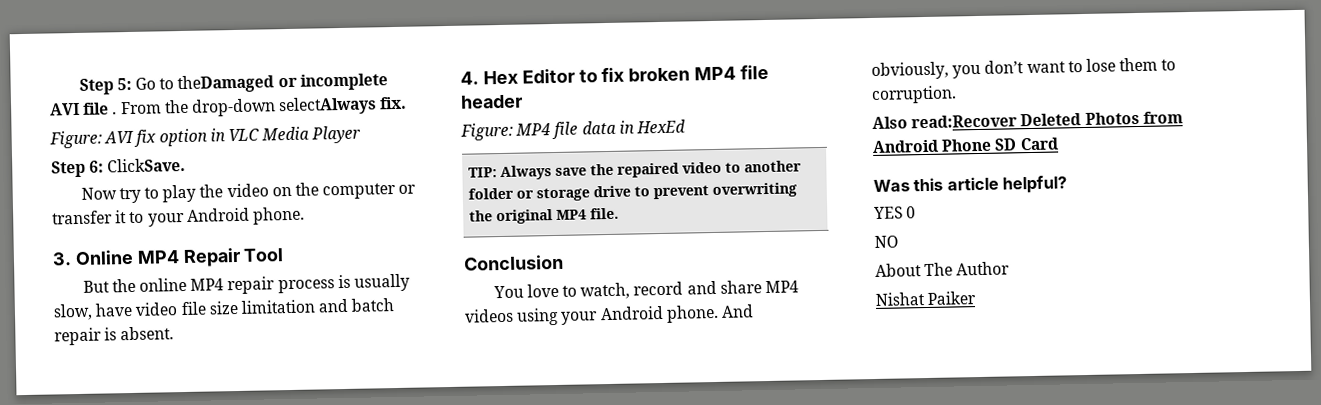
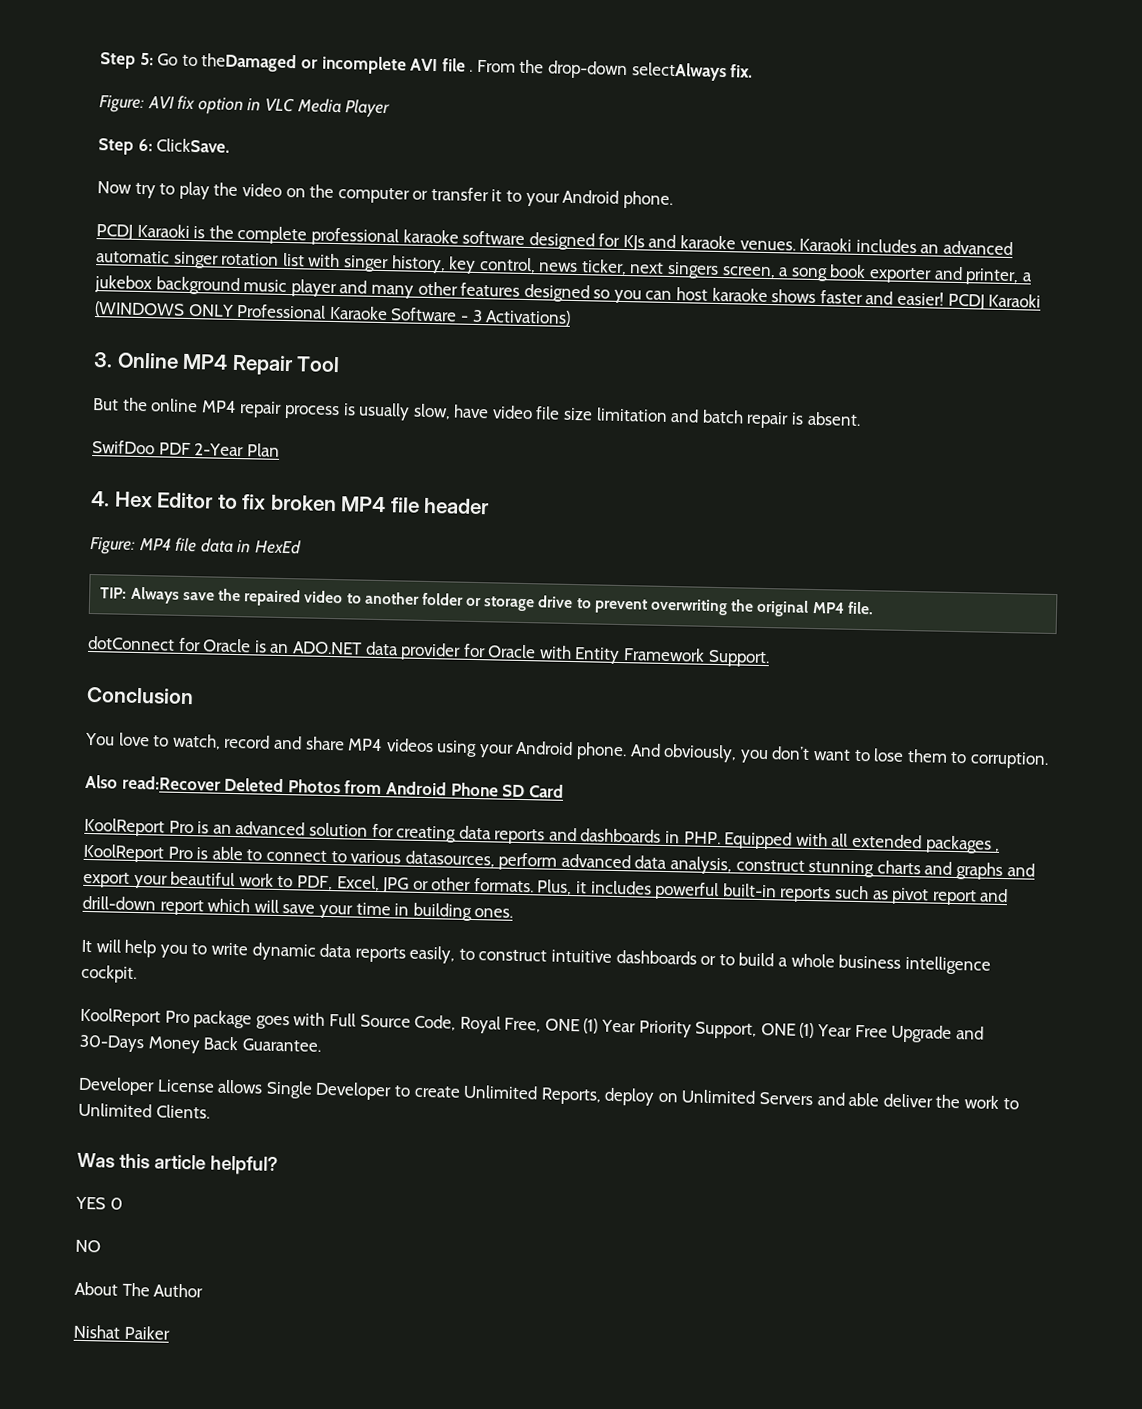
+ PCDJ Karaoki is the complete professional karaoke software designed for KJs and karaoke venues. Karaoki includes an advanced automatic singer rotation list with singer history, key control, news ticker, next singers screen, a song book exporter and printer, a jukebox background music player and many other features designed so you can host karaoke shows faster and easier! PCDJ Karaoki (WINDOWS ONLY Professional Karaoke Software - 3 Activations)
+ SwifDoo PDF 2-Year Plan
+ dotConnect for Oracle is an ADO.NET data provider for Oracle with Entity Framework Support.
+ KoolReport Pro is an advanced solution for creating data reports and dashboards in PHP. Equipped with all extended packages , KoolReport Pro is able to connect to various datasources, perform advanced data analysis, construct stunning charts and graphs and export your beautiful work to PDF, Excel, JPG or other formats. Plus, it includes powerful built-in reports such as pivot report and drill-down report which will save your time in building ones.
+ It will help you to write dynamic data reports easily, to construct intuitive dashboards or to build a whole business intelligence cockpit.
+ KoolReport Pro package goes with Full Source Code, Royal Free, ONE (1) Year Priority Support, ONE (1) Year Free Upgrade and 30-Days Money Back Guarantee.
+ Developer License allows Single Developer to create Unlimited Reports, deploy on Unlimited Servers and able deliver the work to Unlimited Clients.

